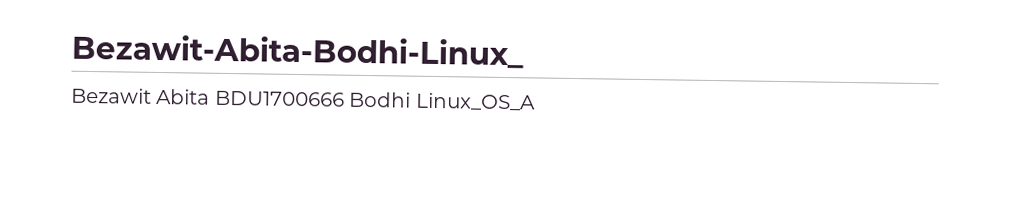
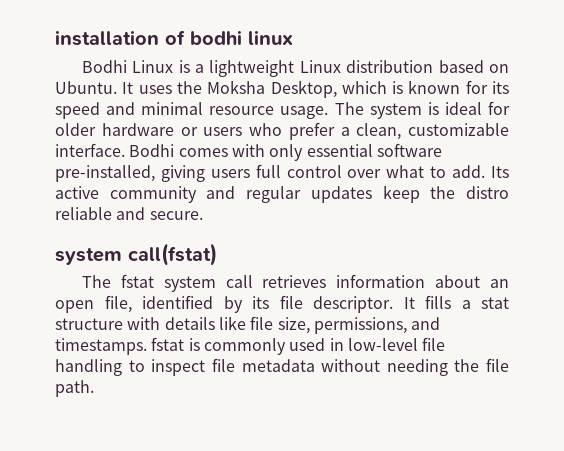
- Bezawit-Abita-Bodhi-Linux_
- Bezawit Abita BDU1700666 Bodhi Linux_OS_A
+ installation of bodhi linux
+ Bodhi Linux is a lightweight Linux distribution based on Ubuntu. It uses the Moksha Desktop, which is known for its speed and minimal resource usage. The system is ideal for older hardware or users who prefer a clean, customizable interface. Bodhi comes with only essential software pre-installed, giving users full control over what to add. Its active community and regular updates keep the distro reliable and secure.
+ system call(fstat)
+ The fstat system call retrieves information about an open file, identified by its file descriptor. It fills a stat structure with details like file size, permissions, and timestamps. fstat is commonly used in low-level file handling to inspect file metadata without needing the file path.

